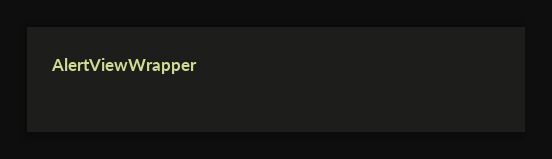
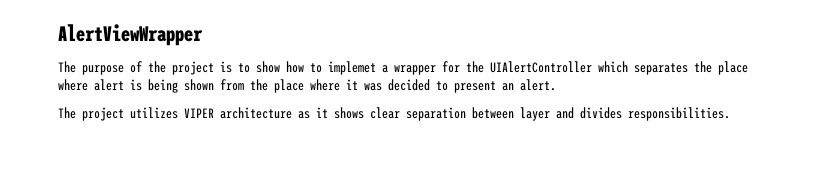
+ The purpose of the project is to show how to implemet a wrapper for the UIAlertController which separates the place where alert is being shown from the place where it was decided to present an alert.
+ The project utilizes VIPER architecture as it shows clear separation between layer and divides responsibilities.

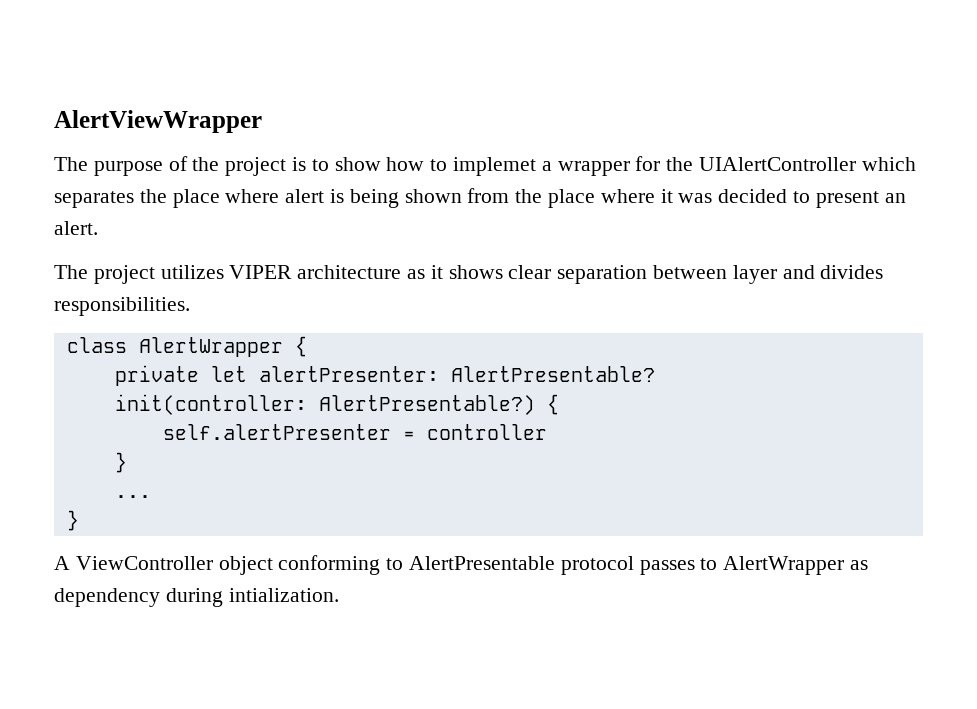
+ class AlertWrapper {
+ private let alertPresenter: AlertPresentable?
+ init(controller: AlertPresentable?) {
+ self.alertPresenter = controller
+ }
+ ...
+ }
+ A ViewController object conforming to AlertPresentable protocol passes to AlertWrapper as dependency during intialization.

